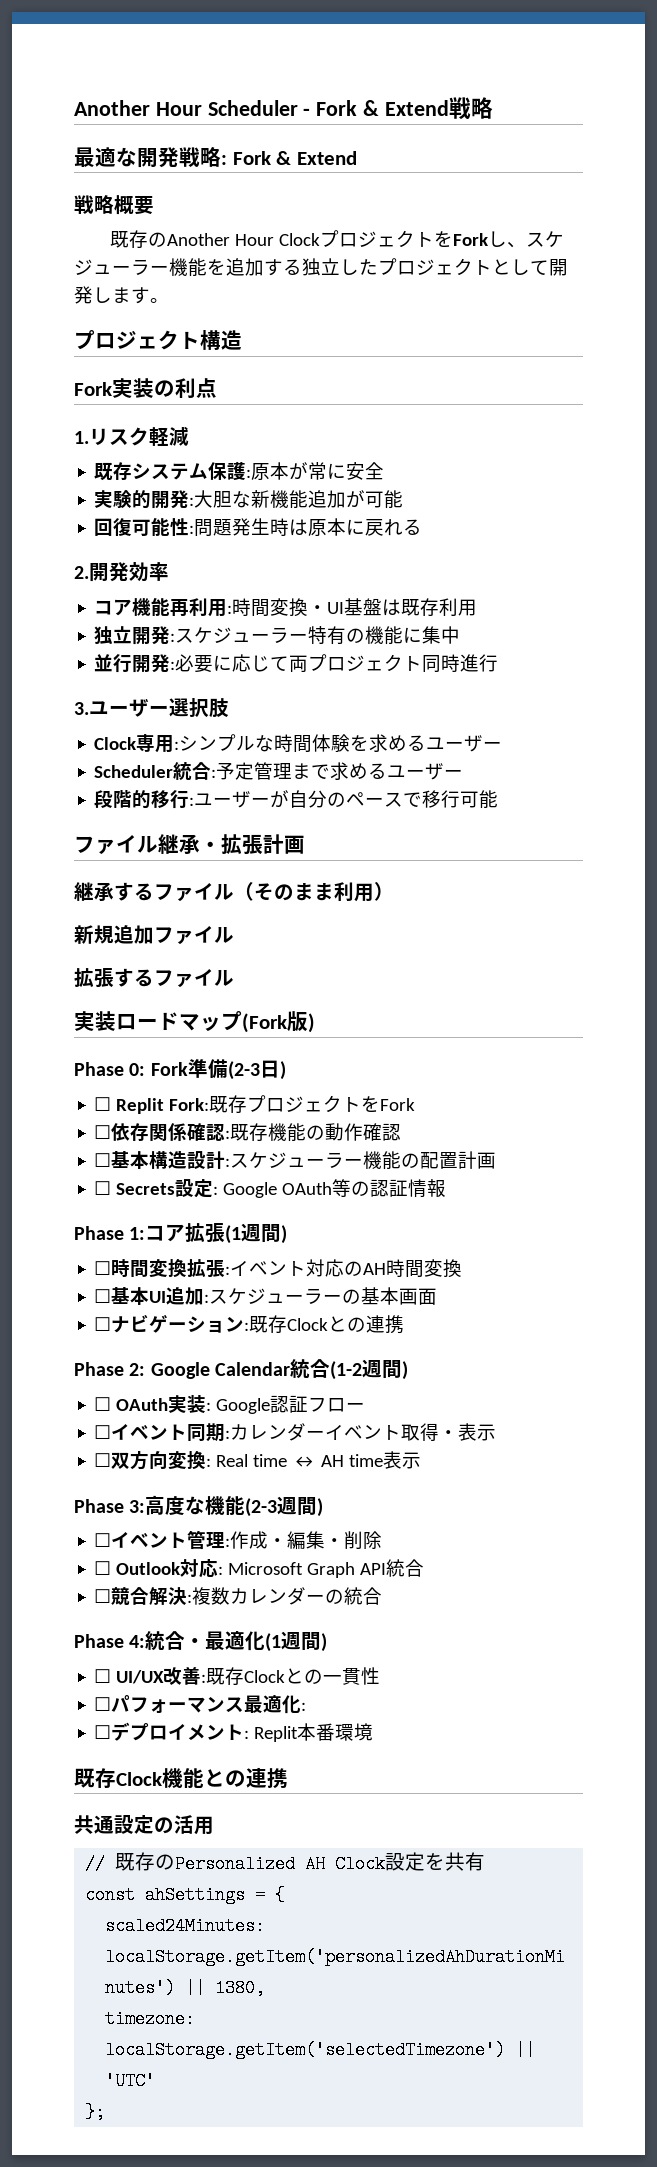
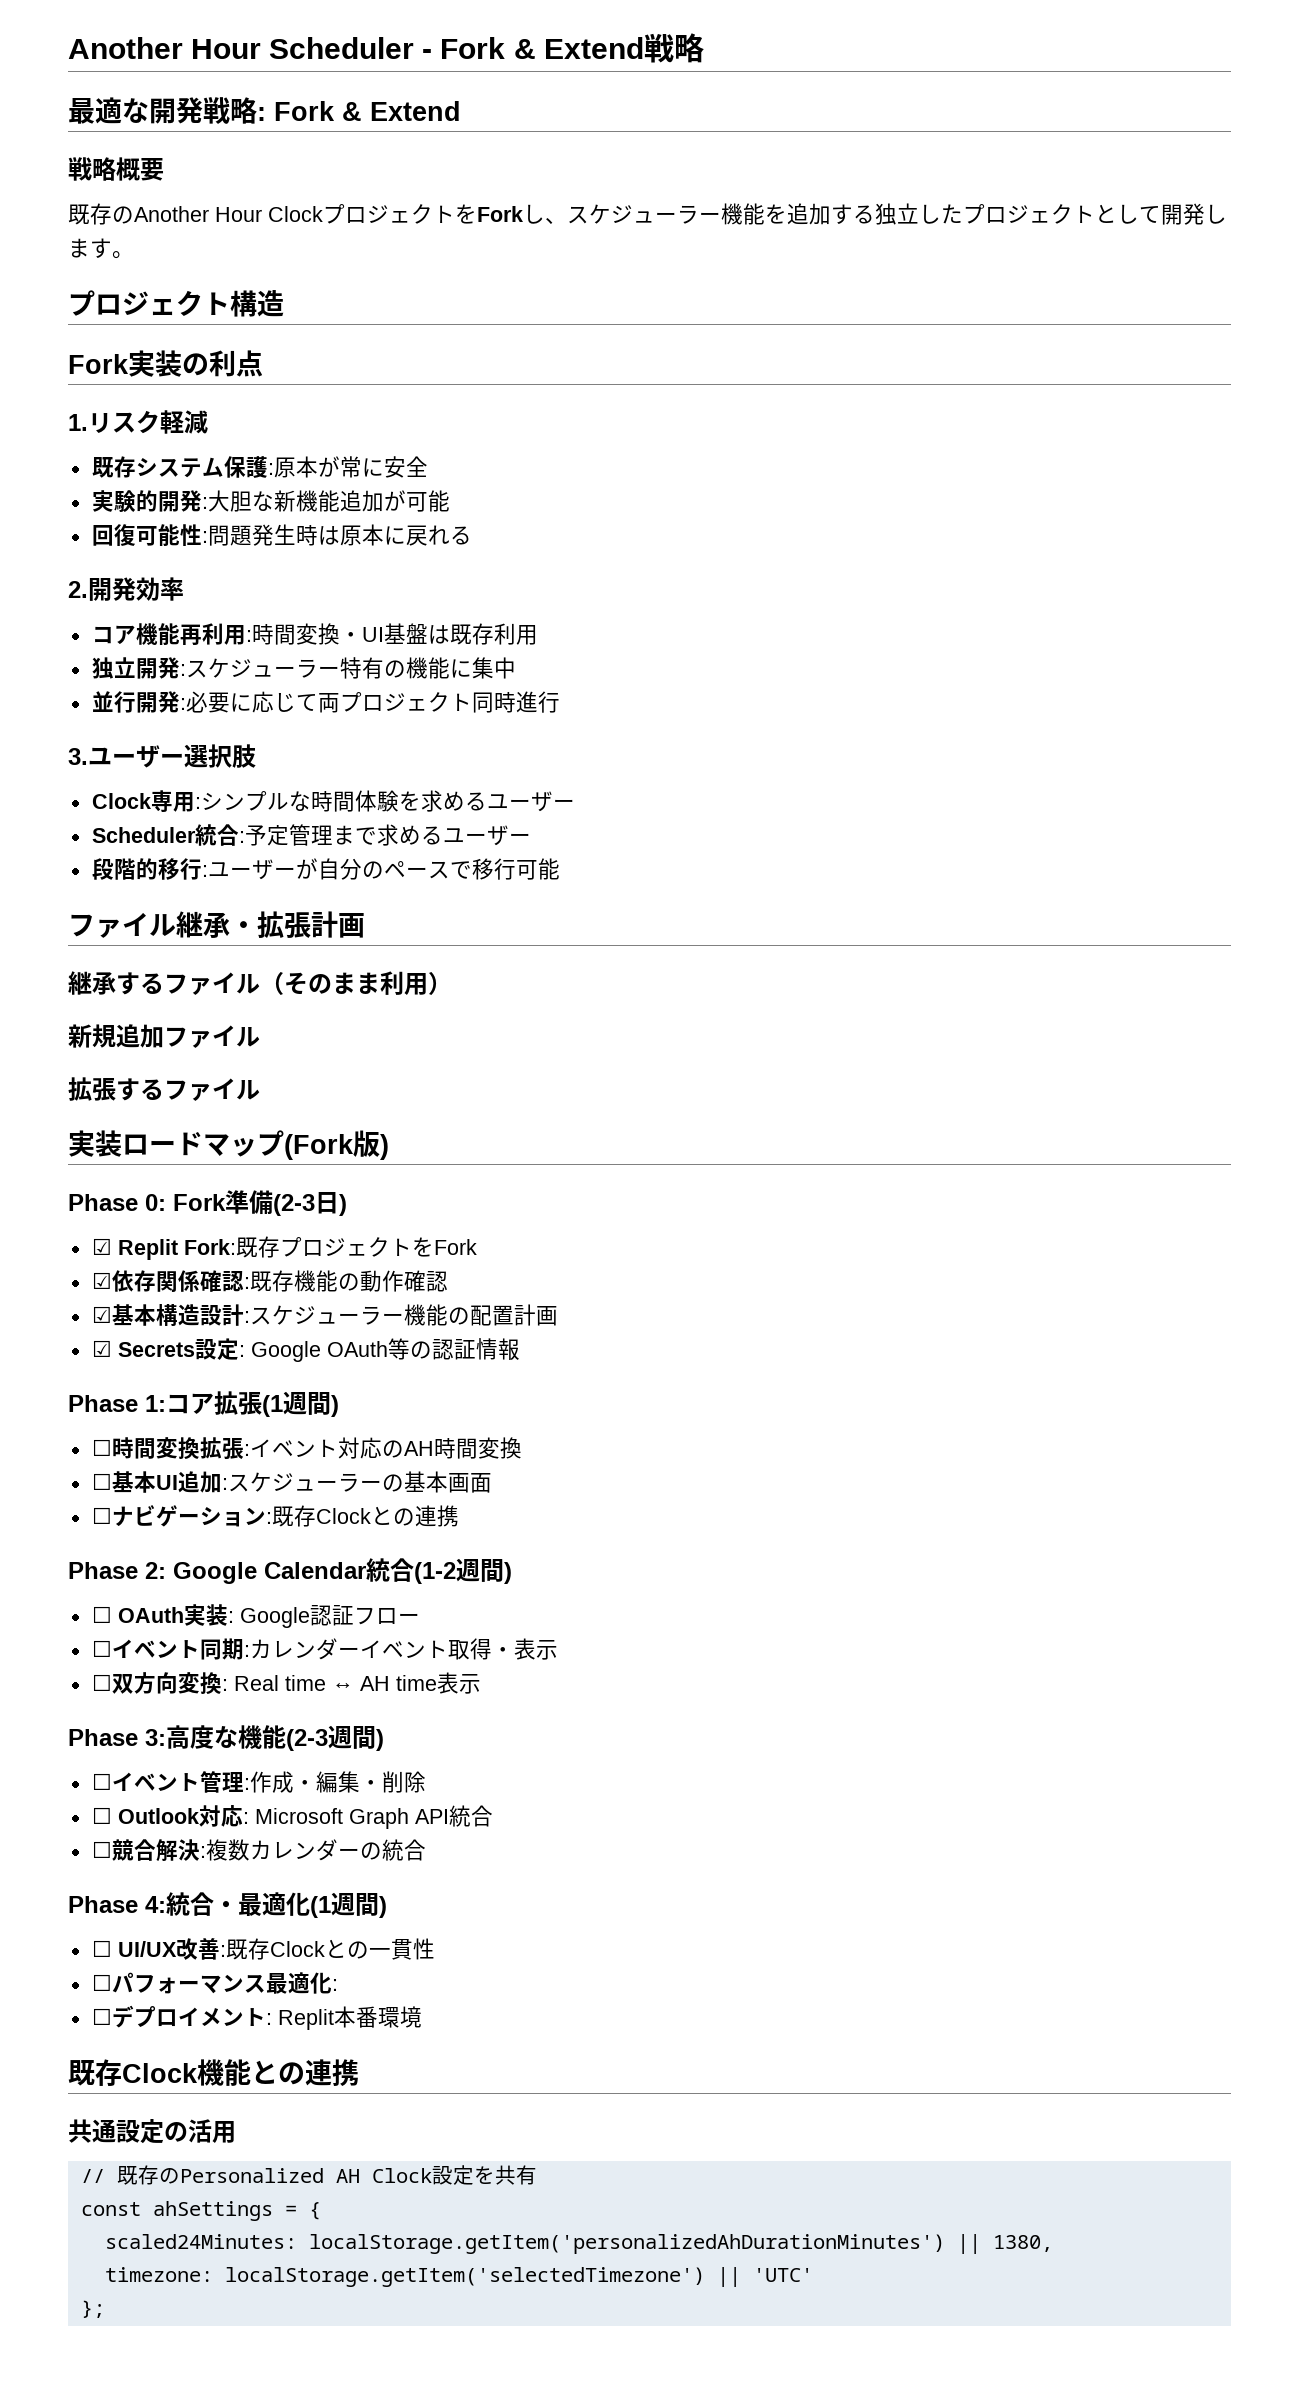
- ☐ Replit Fork:既存プロジェクトをFork
+ ☑ Replit Fork:既存プロジェクトをFork
- ☐依存関係確認:既存機能の動作確認
+ ☑依存関係確認:既存機能の動作確認
- ☐基本構造設計:スケジューラー機能の配置計画
+ ☑基本構造設計:スケジューラー機能の配置計画
- ☐ Secrets設定: Google OAuth等の認証情報
+ ☑ Secrets設定: Google OAuth等の認証情報

